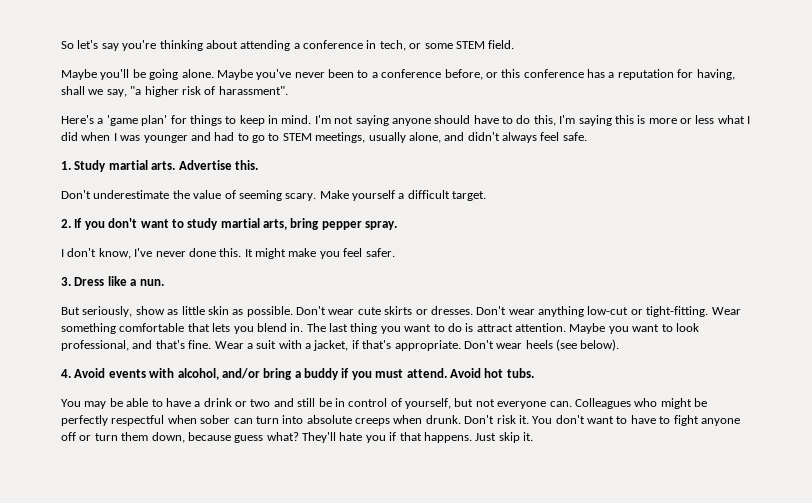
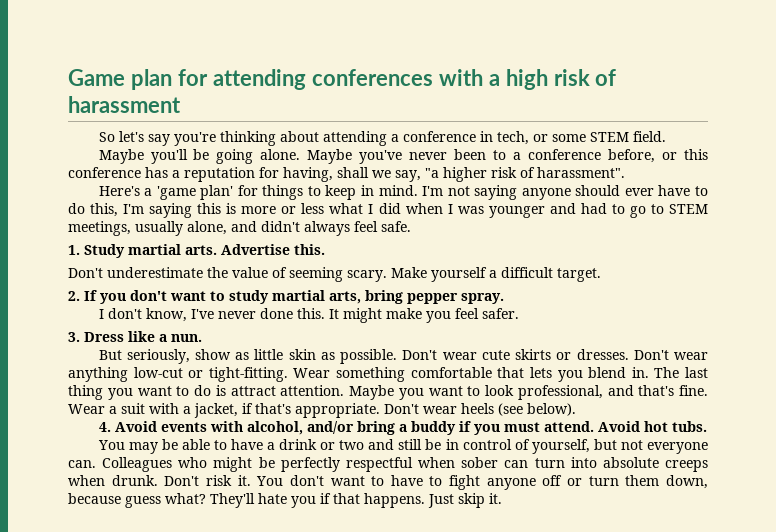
+ Game plan for attending conferences with a high risk of harassment
- I'm not saying anyone should have to do this, I'm saying this is more or less what I did when I was younger and had to go to STEM meetings, usually alone, and didn't always feel safe.
+ I'm not saying anyone should ever have to do this, I'm saying this is more or less what I did when I was younger and had to go to STEM meetings, usually alone, and didn't always feel safe.

